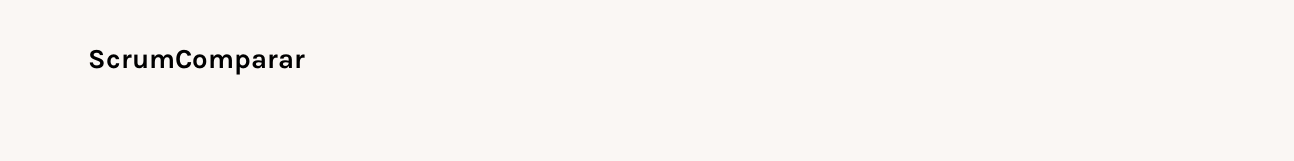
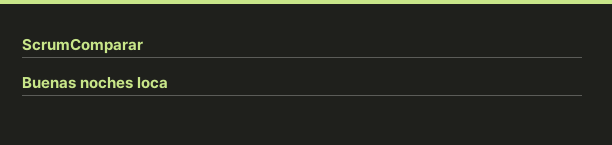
+ Buenas noches loca

